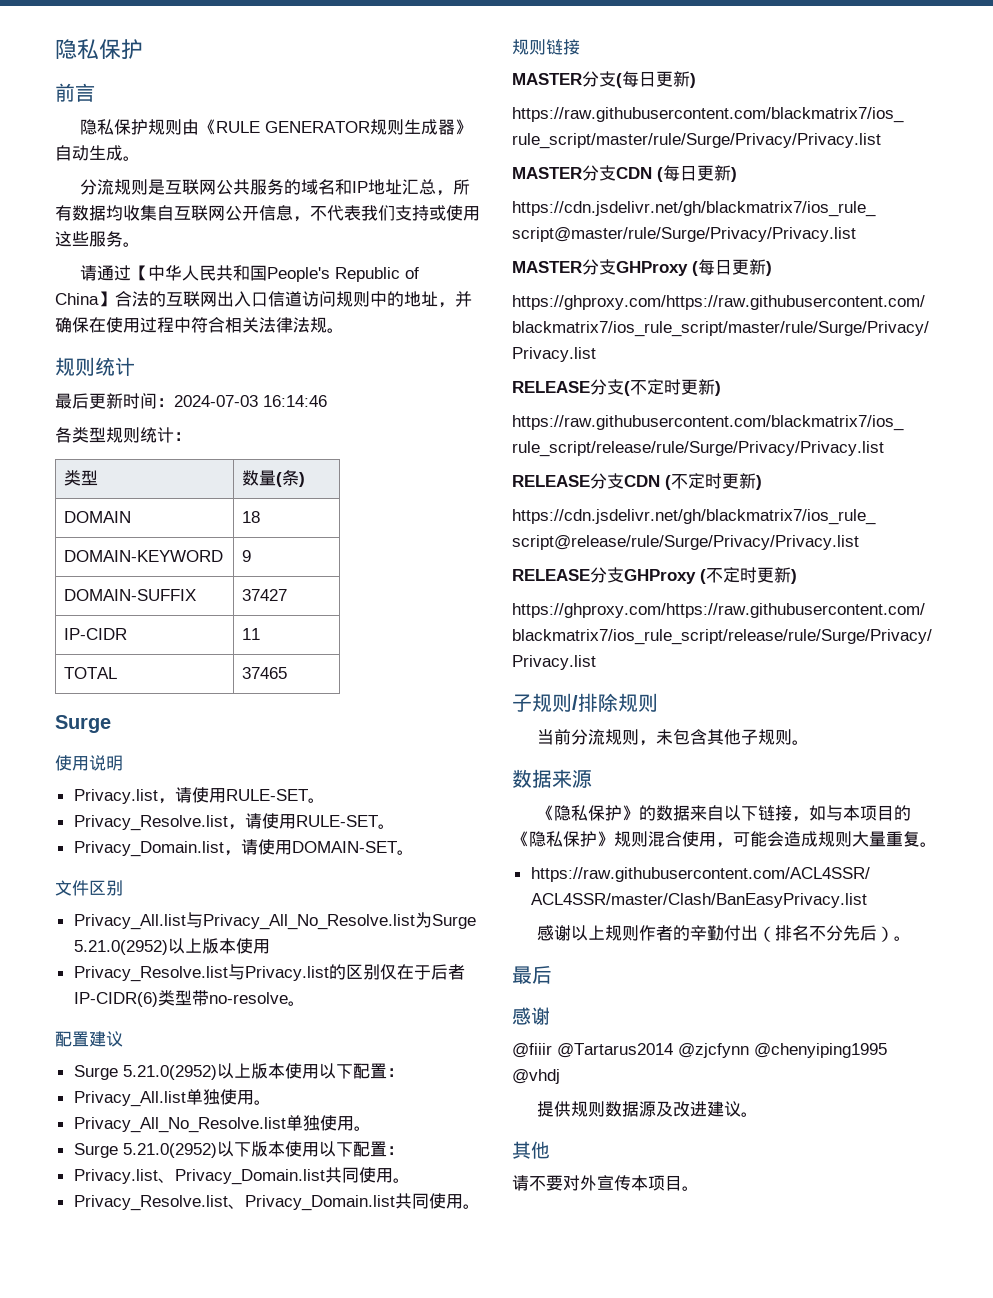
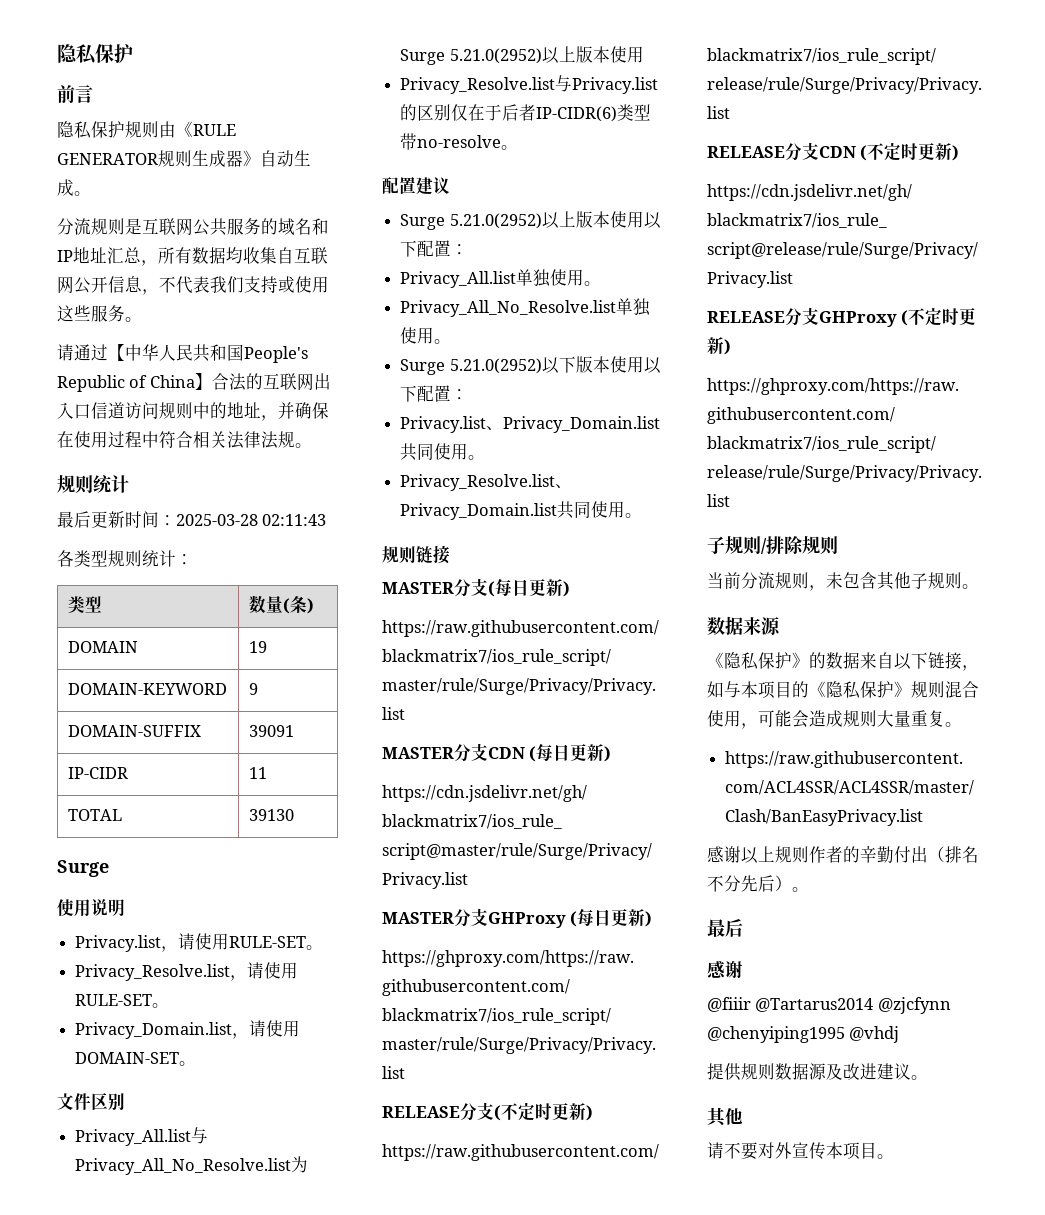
- 最后更新时间：2024-07-03 16:14:46
+ 最后更新时间：2025-03-28 02:11:43
- DOMAIN | 18
+ DOMAIN | 19
- DOMAIN-SUFFIX | 37427
+ DOMAIN-SUFFIX | 39091
- TOTAL | 37465
+ TOTAL | 39130

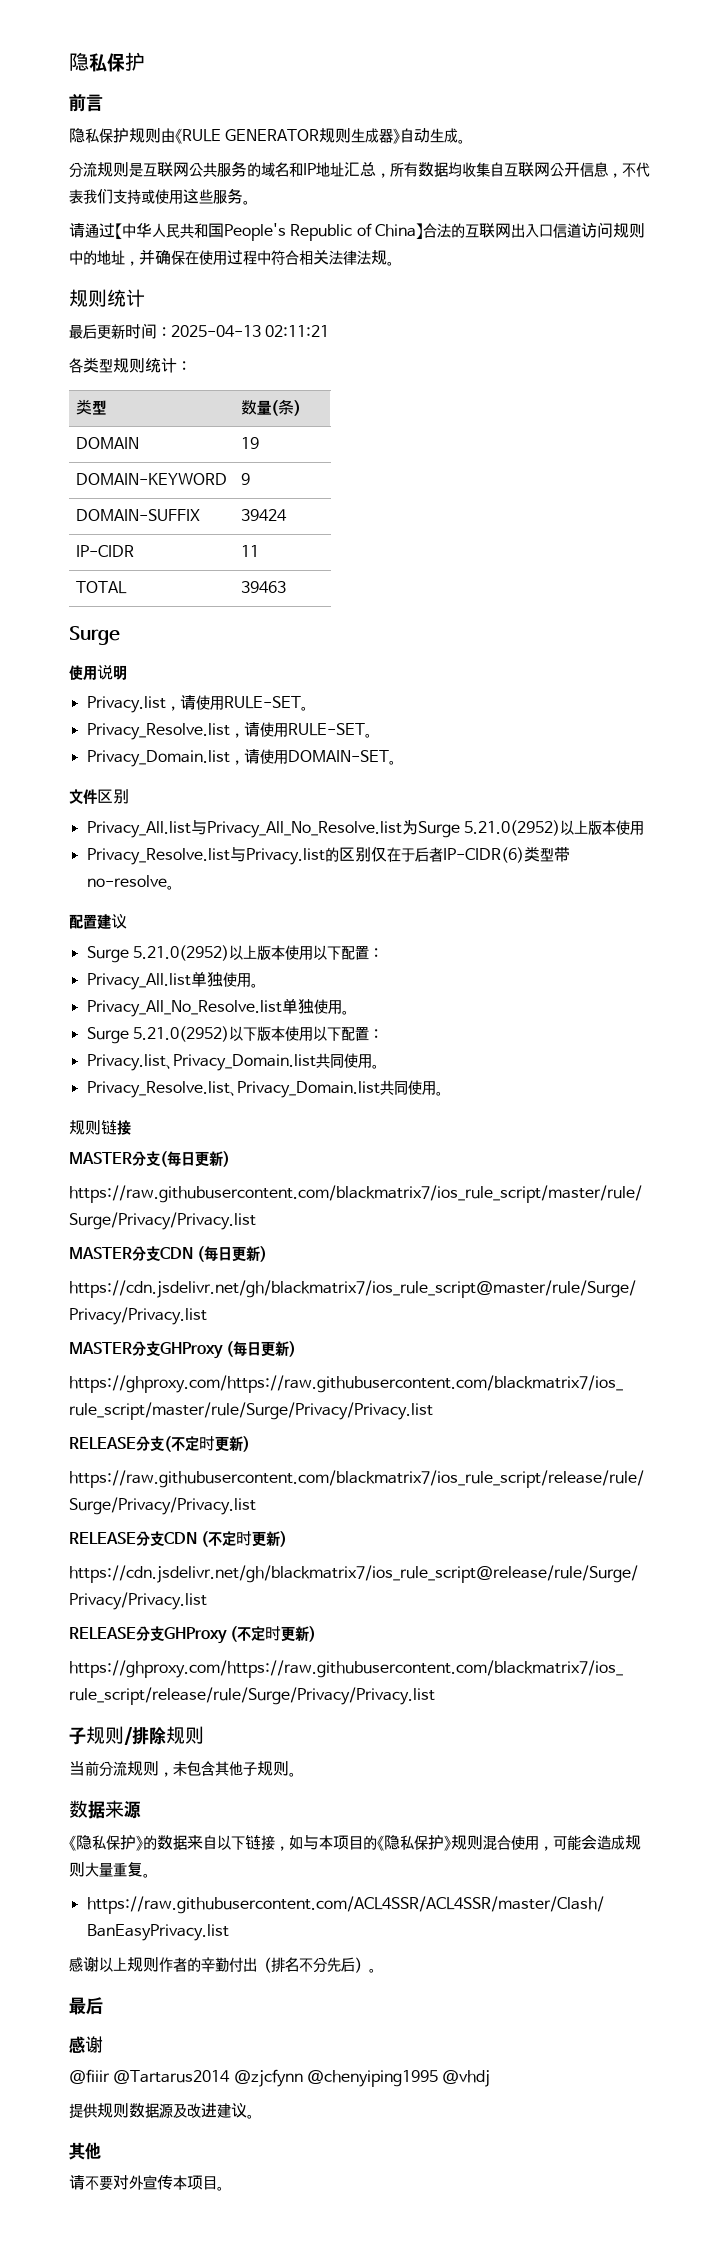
- 最后更新时间：2025-03-28 02:11:43
+ 最后更新时间：2025-04-13 02:11:21
- DOMAIN-SUFFIX | 39091
+ DOMAIN-SUFFIX | 39424
- TOTAL | 39130
+ TOTAL | 39463

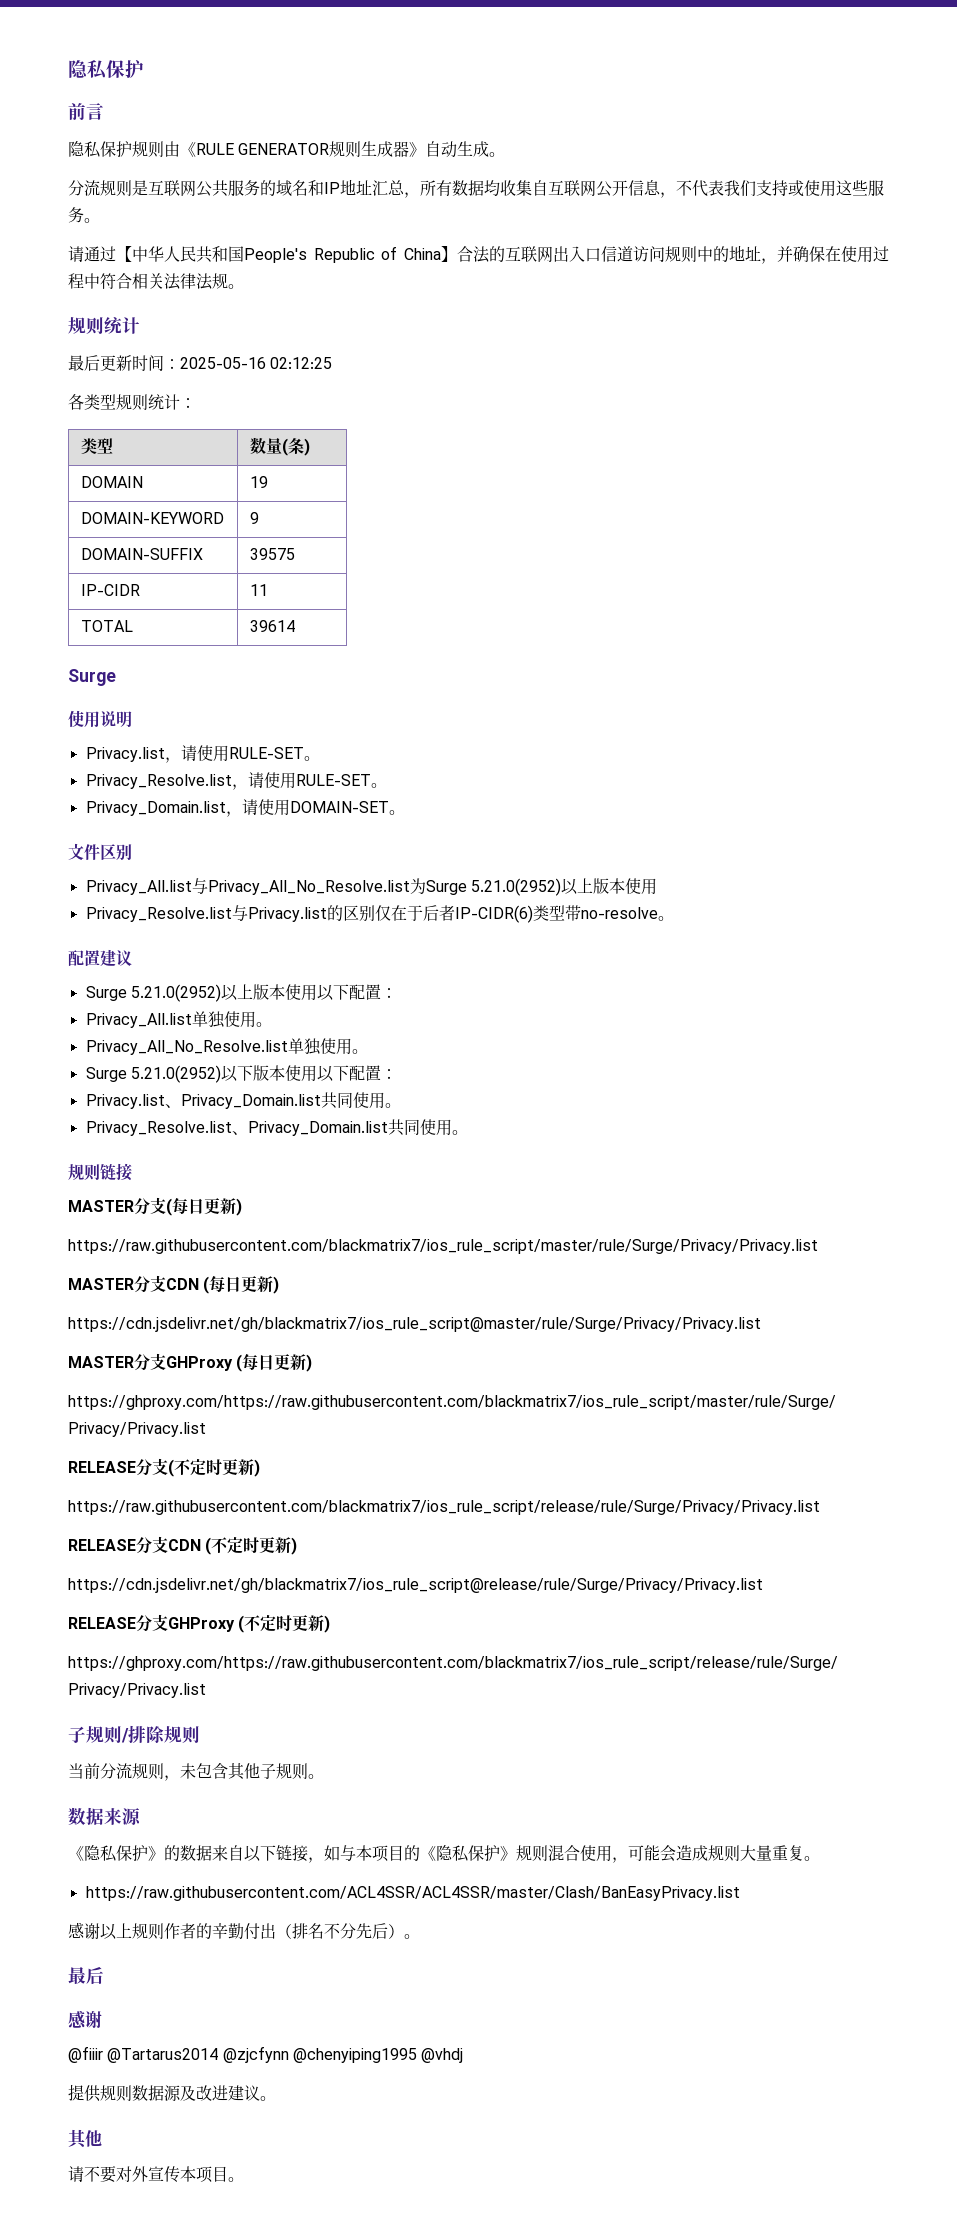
- 最后更新时间：2025-04-13 02:11:21
+ 最后更新时间：2025-05-16 02:12:25
- DOMAIN-SUFFIX | 39424
+ DOMAIN-SUFFIX | 39575
- TOTAL | 39463
+ TOTAL | 39614

